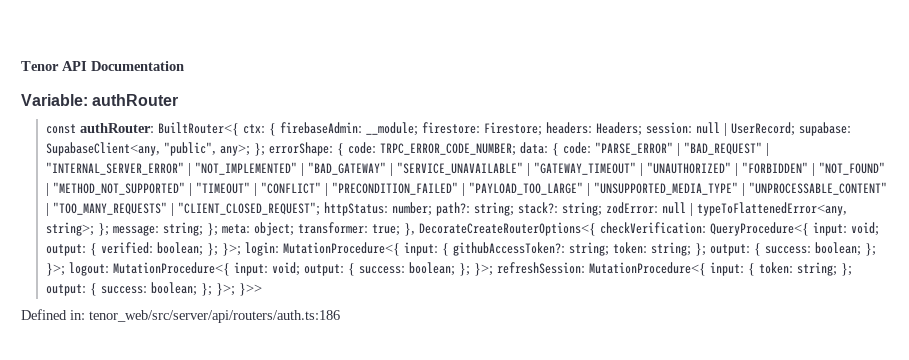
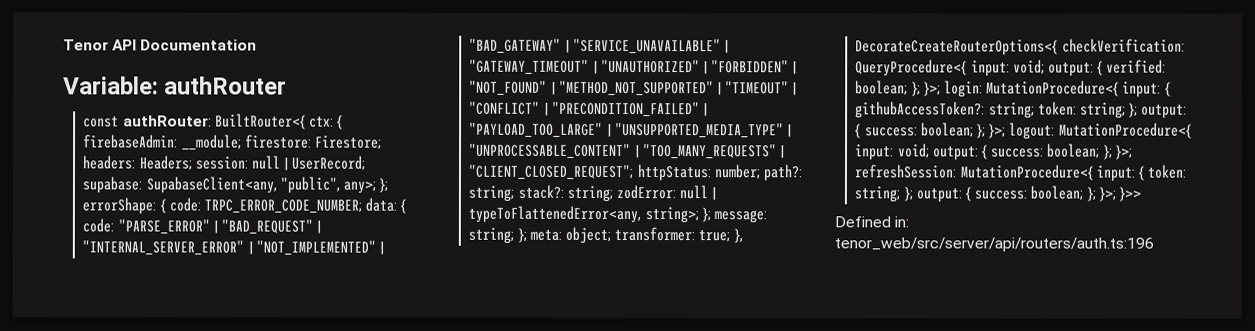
- Defined in: tenor_web/src/server/api/routers/auth.ts:186
+ Defined in: tenor_web/src/server/api/routers/auth.ts:196

